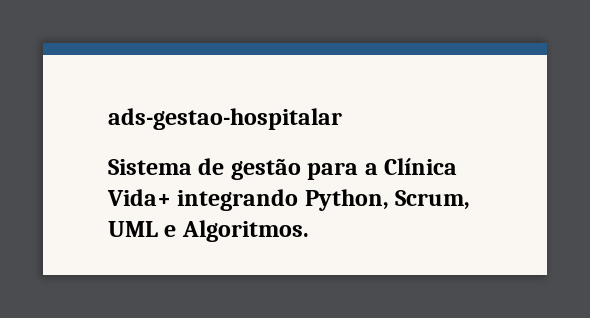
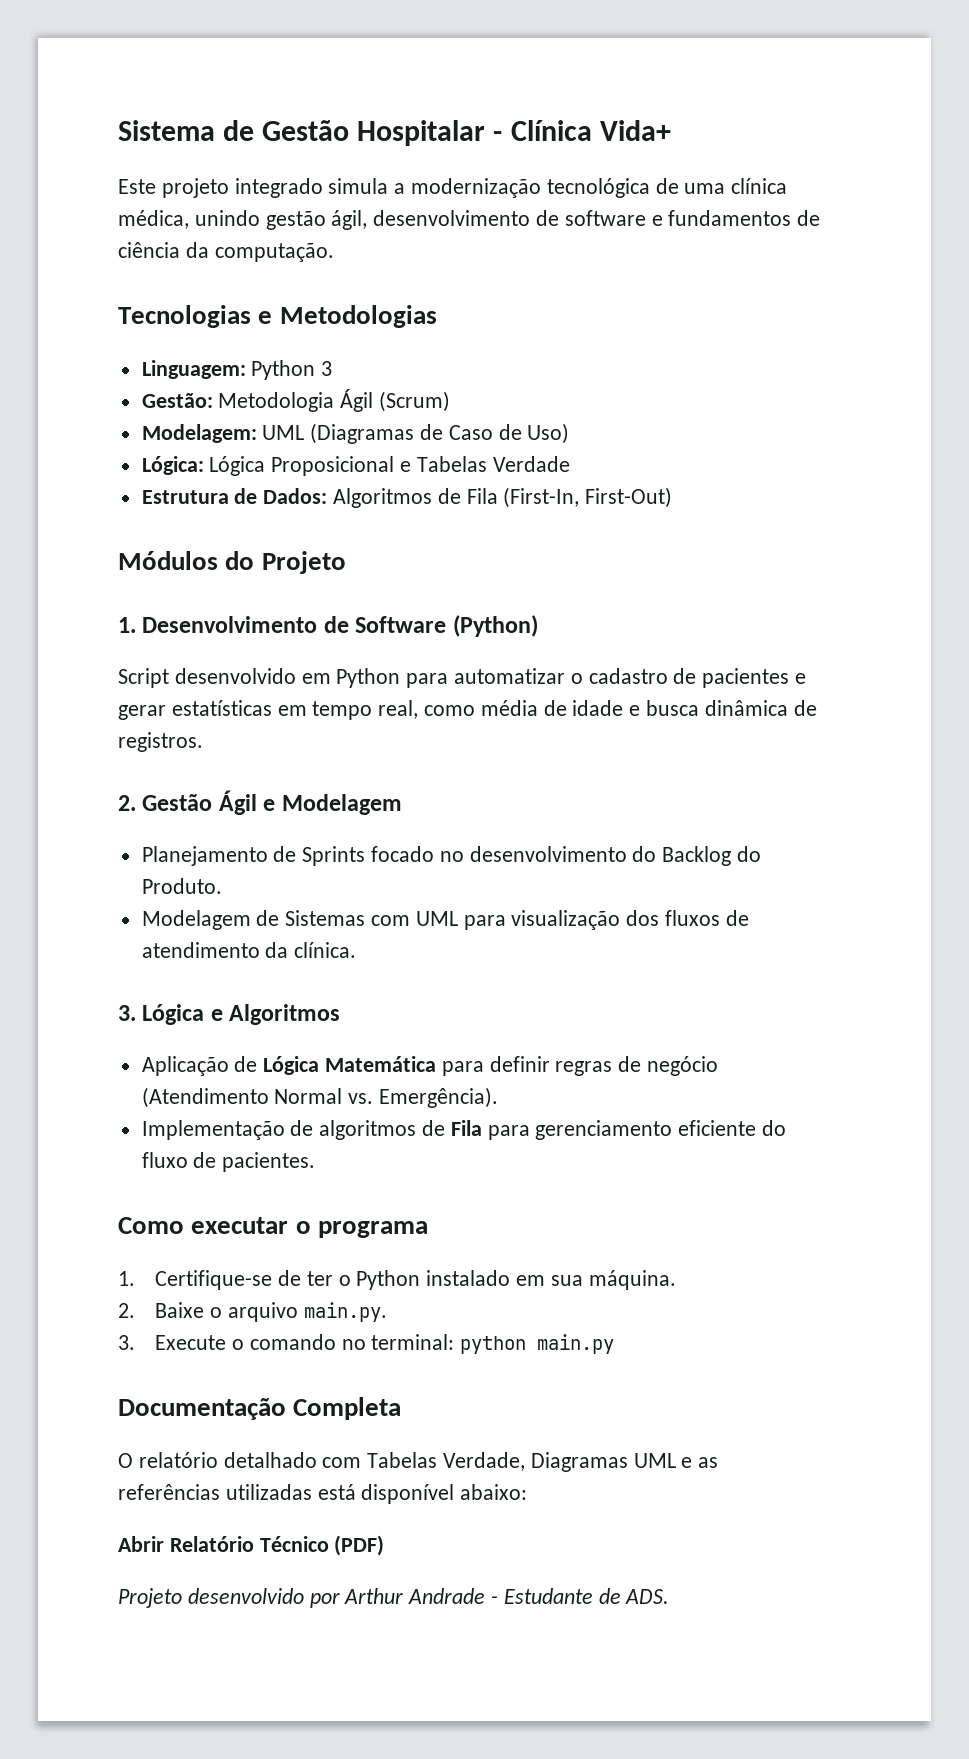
- ads-gestao-hospitalar
- Sistema de gestão para a Clínica Vida+ integrando Python, Scrum, UML e Algoritmos.
+ Sistema de Gestão Hospitalar - Clínica Vida+
+ Este projeto integrado simula a modernização tecnológica de uma clínica médica, unindo gestão ágil, desenvolvimento de software e fundamentos de ciência da computação.
+ Tecnologias e Metodologias
+ Linguagem: Python 3
+ Gestão: Metodologia Ágil (Scrum)
+ Modelagem: UML (Diagramas de Caso de Uso)
+ Lógica: Lógica Proposicional e Tabelas Verdade
+ Estrutura de Dados: Algoritmos de Fila (First-In, First-Out)
+ Módulos do Projeto
+ 1. Desenvolvimento de Software (Python)
+ Script desenvolvido em Python para automatizar o cadastro de pacientes e gerar estatísticas em tempo real, como média de idade e busca dinâmica de registros.
+ 2. Gestão Ágil e Modelagem
+ Planejamento de Sprints focado no desenvolvimento do Backlog do Produto.
+ Modelagem de Sistemas com UML para visualização dos fluxos de atendimento da clínica.
+ 3. Lógica e Algoritmos
+ Aplicação de Lógica Matemática para definir regras de negócio (Atendimento Normal vs. Emergência).
+ Implementação de algoritmos de Fila para gerenciamento eficiente do fluxo de pacientes.
+ Como executar o programa
+ 1. Certifique-se de ter o Python instalado em sua máquina.
+ 2. Baixe o arquivo main.py.
+ 3. Execute o comando no terminal: python main.py
+ Documentação Completa
+ O relatório detalhado com Tabelas Verdade, Diagramas UML e as referências utilizadas está disponível abaixo:
+ Abrir Relatório Técnico (PDF)
+ Projeto desenvolvido por Arthur Andrade - Estudante de ADS.

